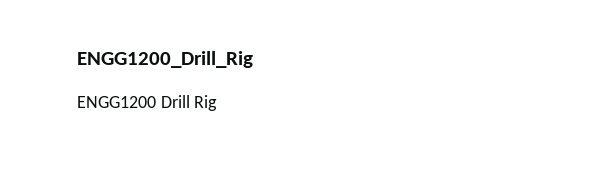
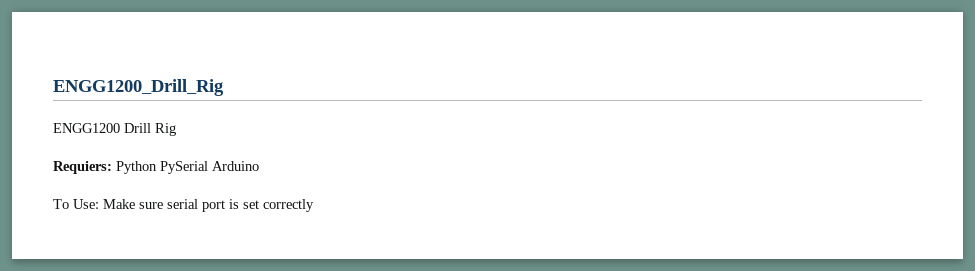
+ Requiers: Python PySerial Arduino
+ To Use: Make sure serial port is set correctly

